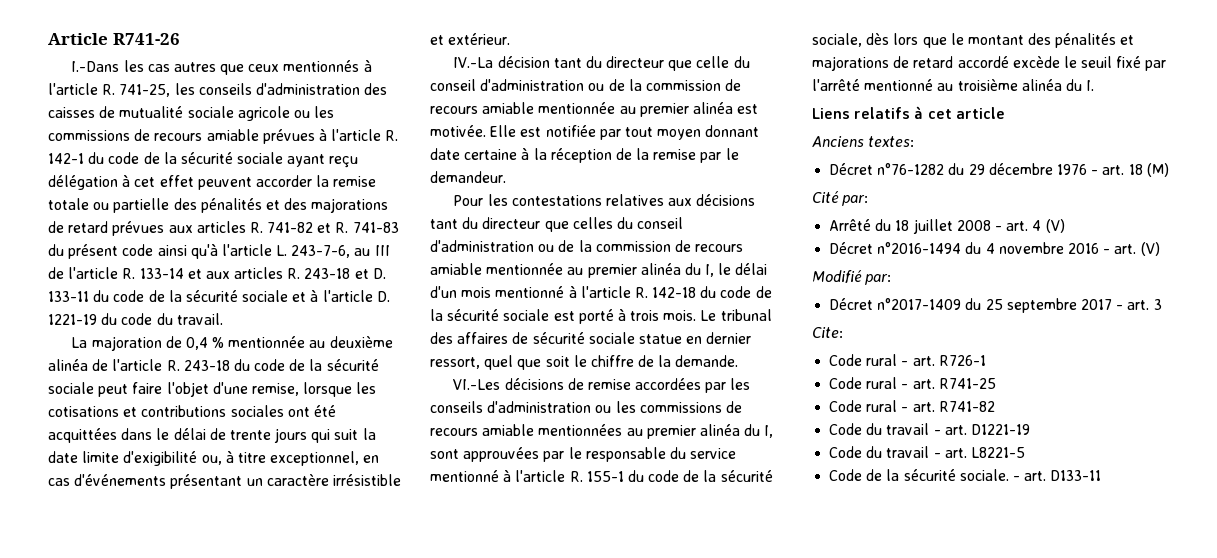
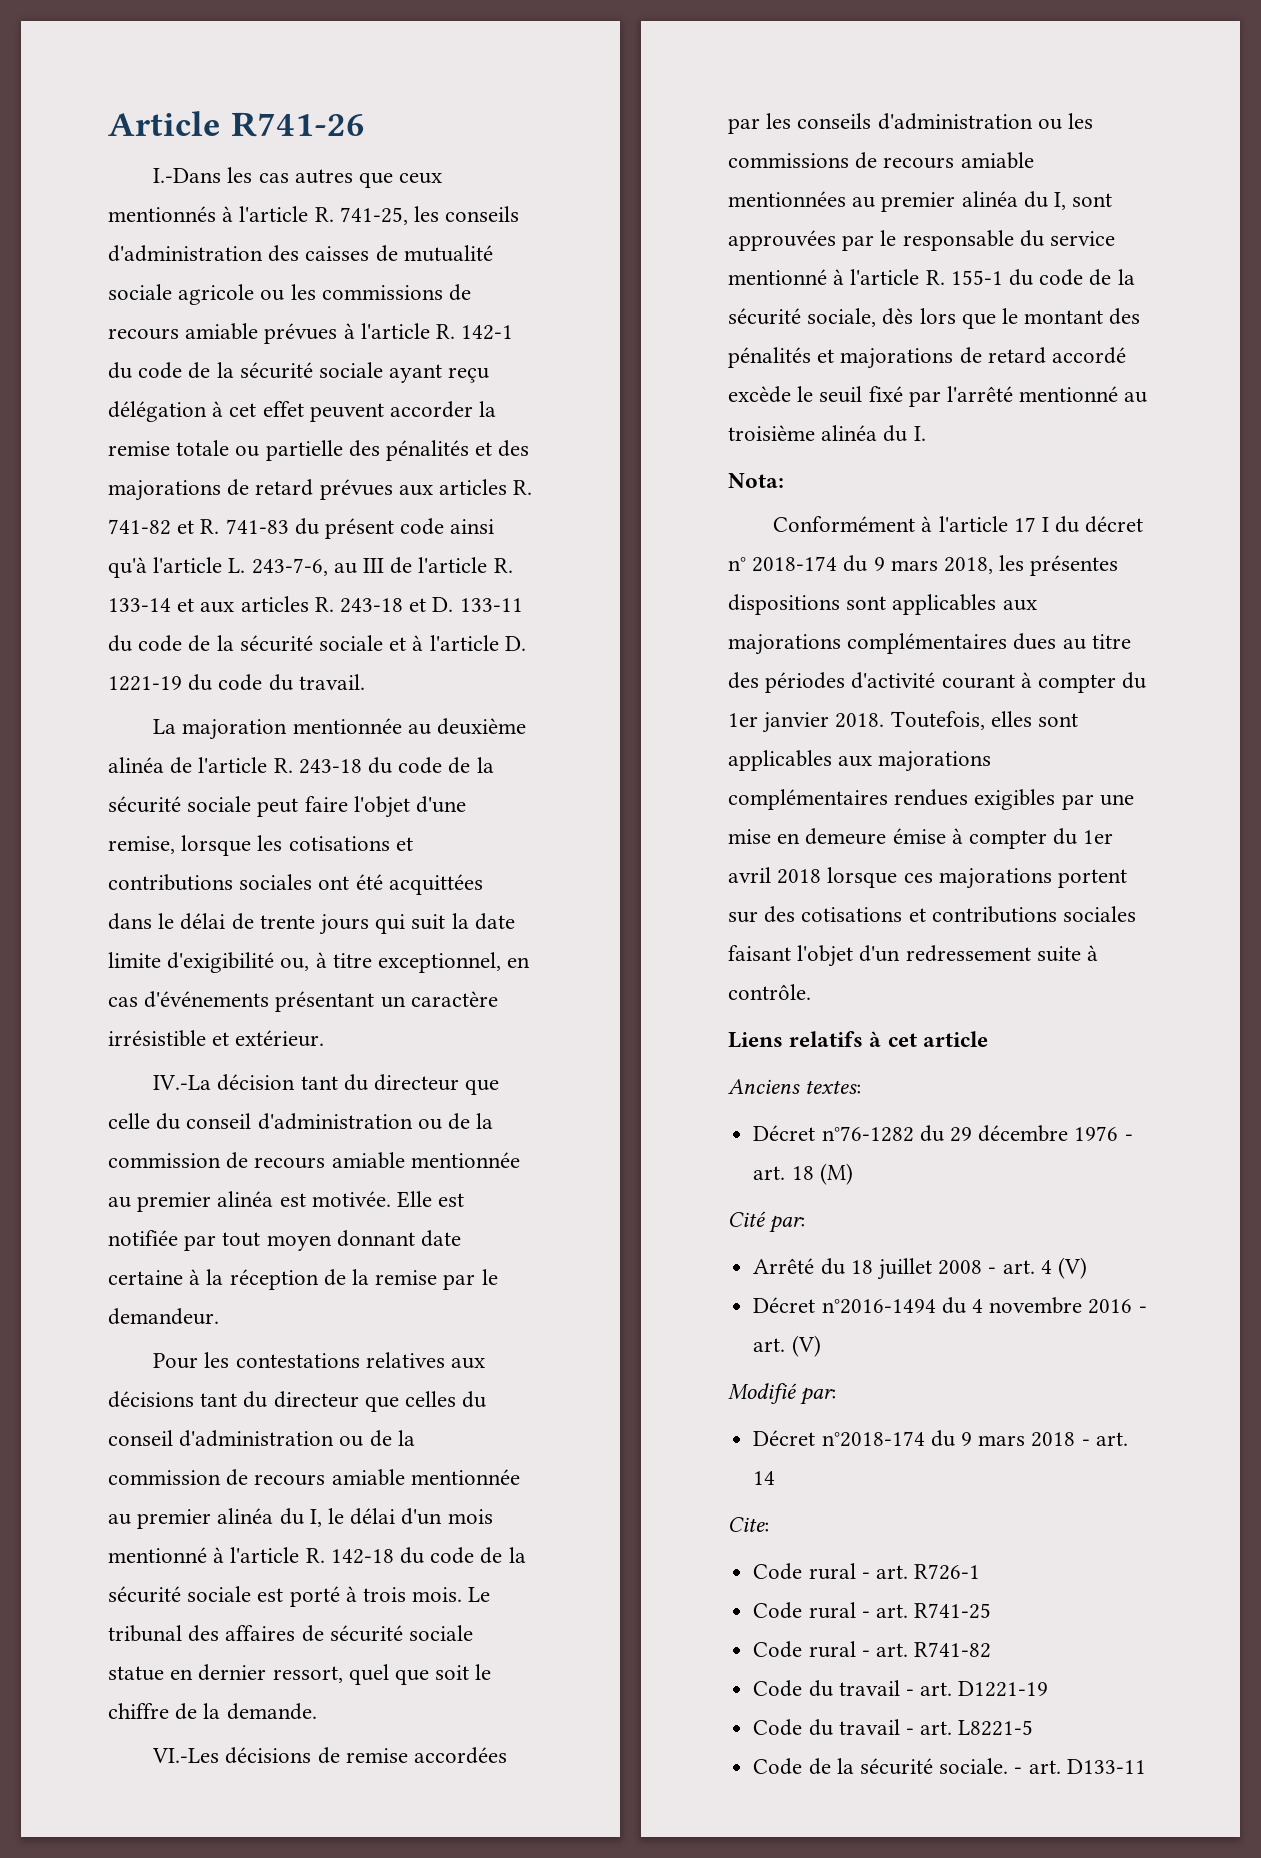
- La majoration de 0,4 % mentionnée au deuxième alinéa de l'article R. 243-18 du code de la sécurité sociale peut faire l'objet d'une remise, lorsque les cotisations et contributions sociales ont été acquittées dans le délai de trente jours qui suit la date limite d'exigibilité ou, à titre exceptionnel, en cas d'événements présentant un caractère irrésistible et extérieur.
+ La majoration mentionnée au deuxième alinéa de l'article R. 243-18 du code de la sécurité sociale peut faire l'objet d'une remise, lorsque les cotisations et contributions sociales ont été acquittées dans le délai de trente jours qui suit la date limite d'exigibilité ou, à titre exceptionnel, en cas d'événements présentant un caractère irrésistible et extérieur.
+ Nota:
+ Conformément à l'article 17 I du décret n° 2018-174 du 9 mars 2018, les présentes dispositions sont applicables aux majorations complémentaires dues au titre des périodes d'activité courant à compter du 1er janvier 2018. Toutefois, elles sont applicables aux majorations complémentaires rendues exigibles par une mise en demeure émise à compter du 1er avril 2018 lorsque ces majorations portent sur des cotisations et contributions sociales faisant l'objet d'un redressement suite à contrôle.
- Décret n°2017-1409 du 25 septembre 2017 - art. 3
+ Décret n°2018-174 du 9 mars 2018 - art. 14

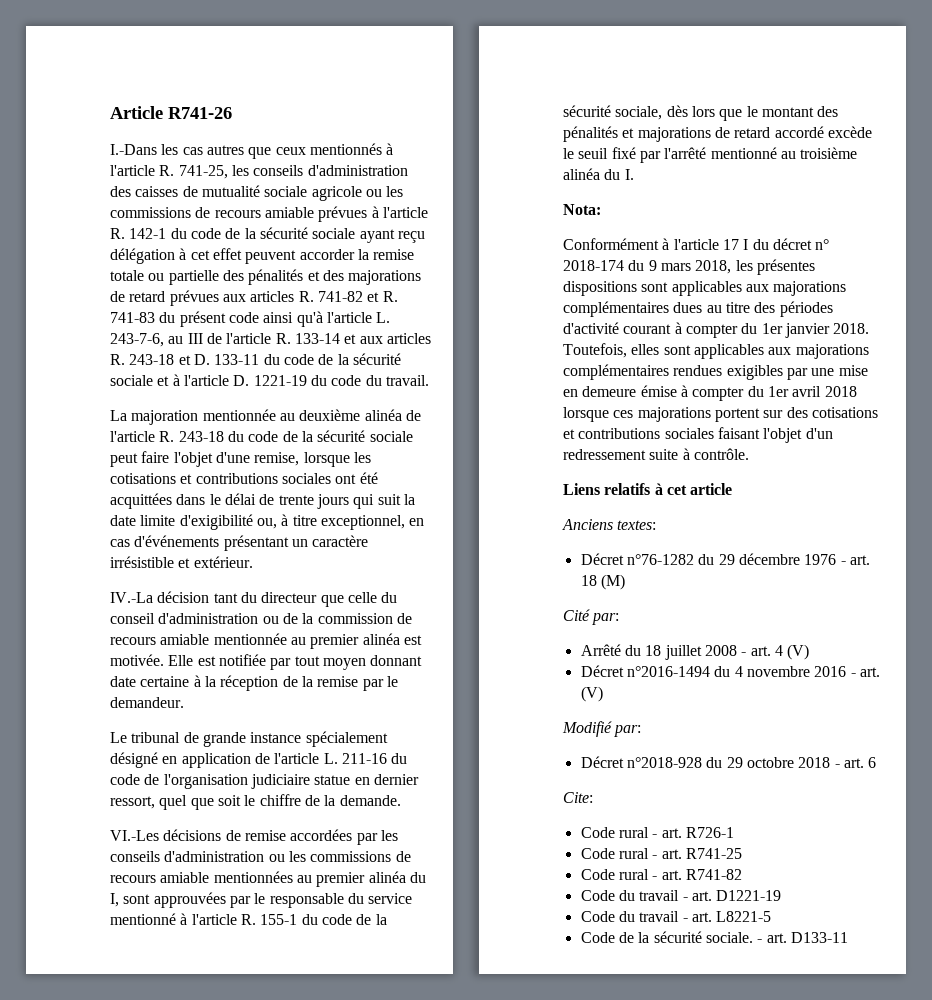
- Pour les contestations relatives aux décisions tant du directeur que celles du conseil d'administration ou de la commission de recours amiable mentionnée au premier alinéa du I, le délai d'un mois mentionné à l'article R. 142-18 du code de la sécurité sociale est porté à trois mois. Le tribunal des affaires de sécurité sociale statue en dernier ressort, quel que soit le chiffre de la demande.
+ Le tribunal de grande instance spécialement désigné en application de l'article L. 211-16 du code de l'organisation judiciaire statue en dernier ressort, quel que soit le chiffre de la demande.
- Décret n°2018-174 du 9 mars 2018 - art. 14
+ Décret n°2018-928 du 29 octobre 2018 - art. 6

